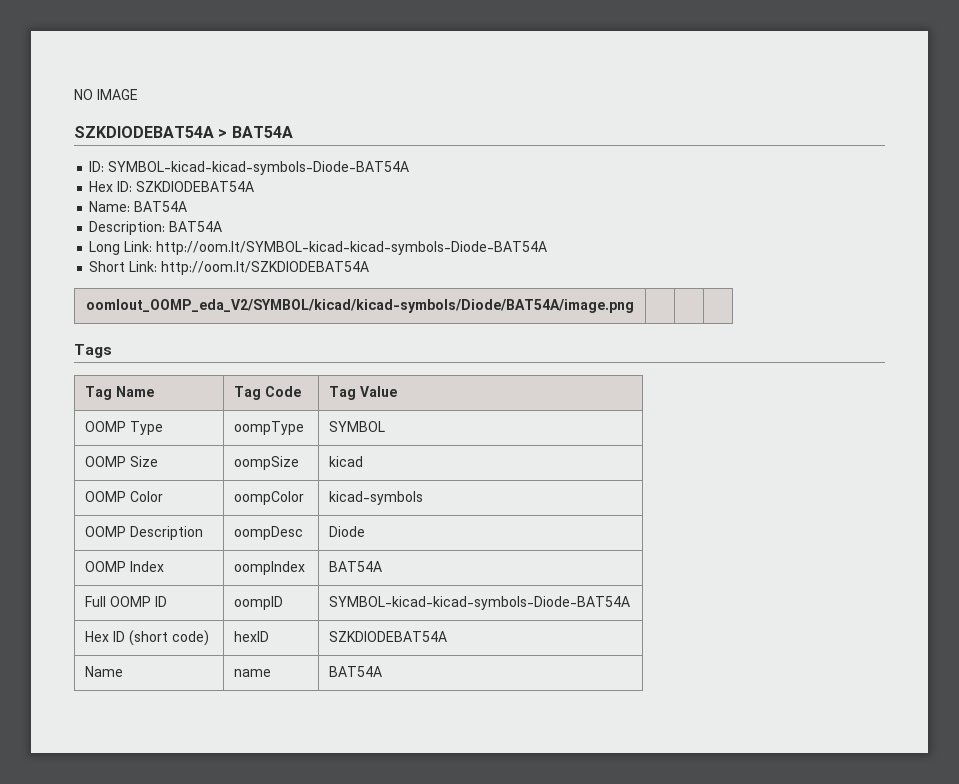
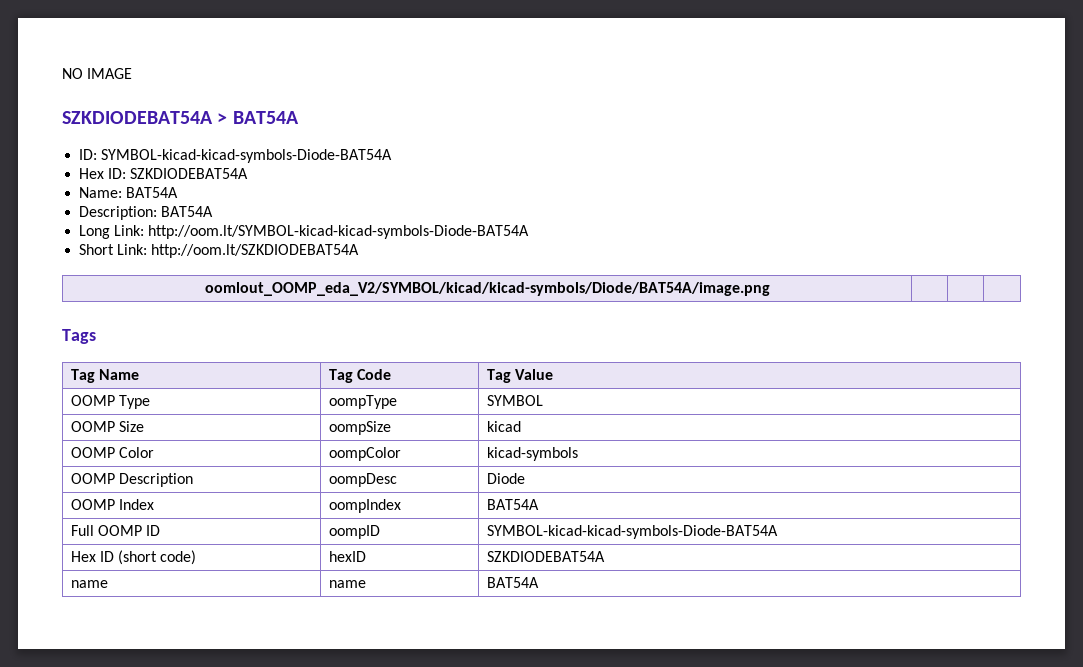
- Name | name | BAT54A
+ name | name | BAT54A

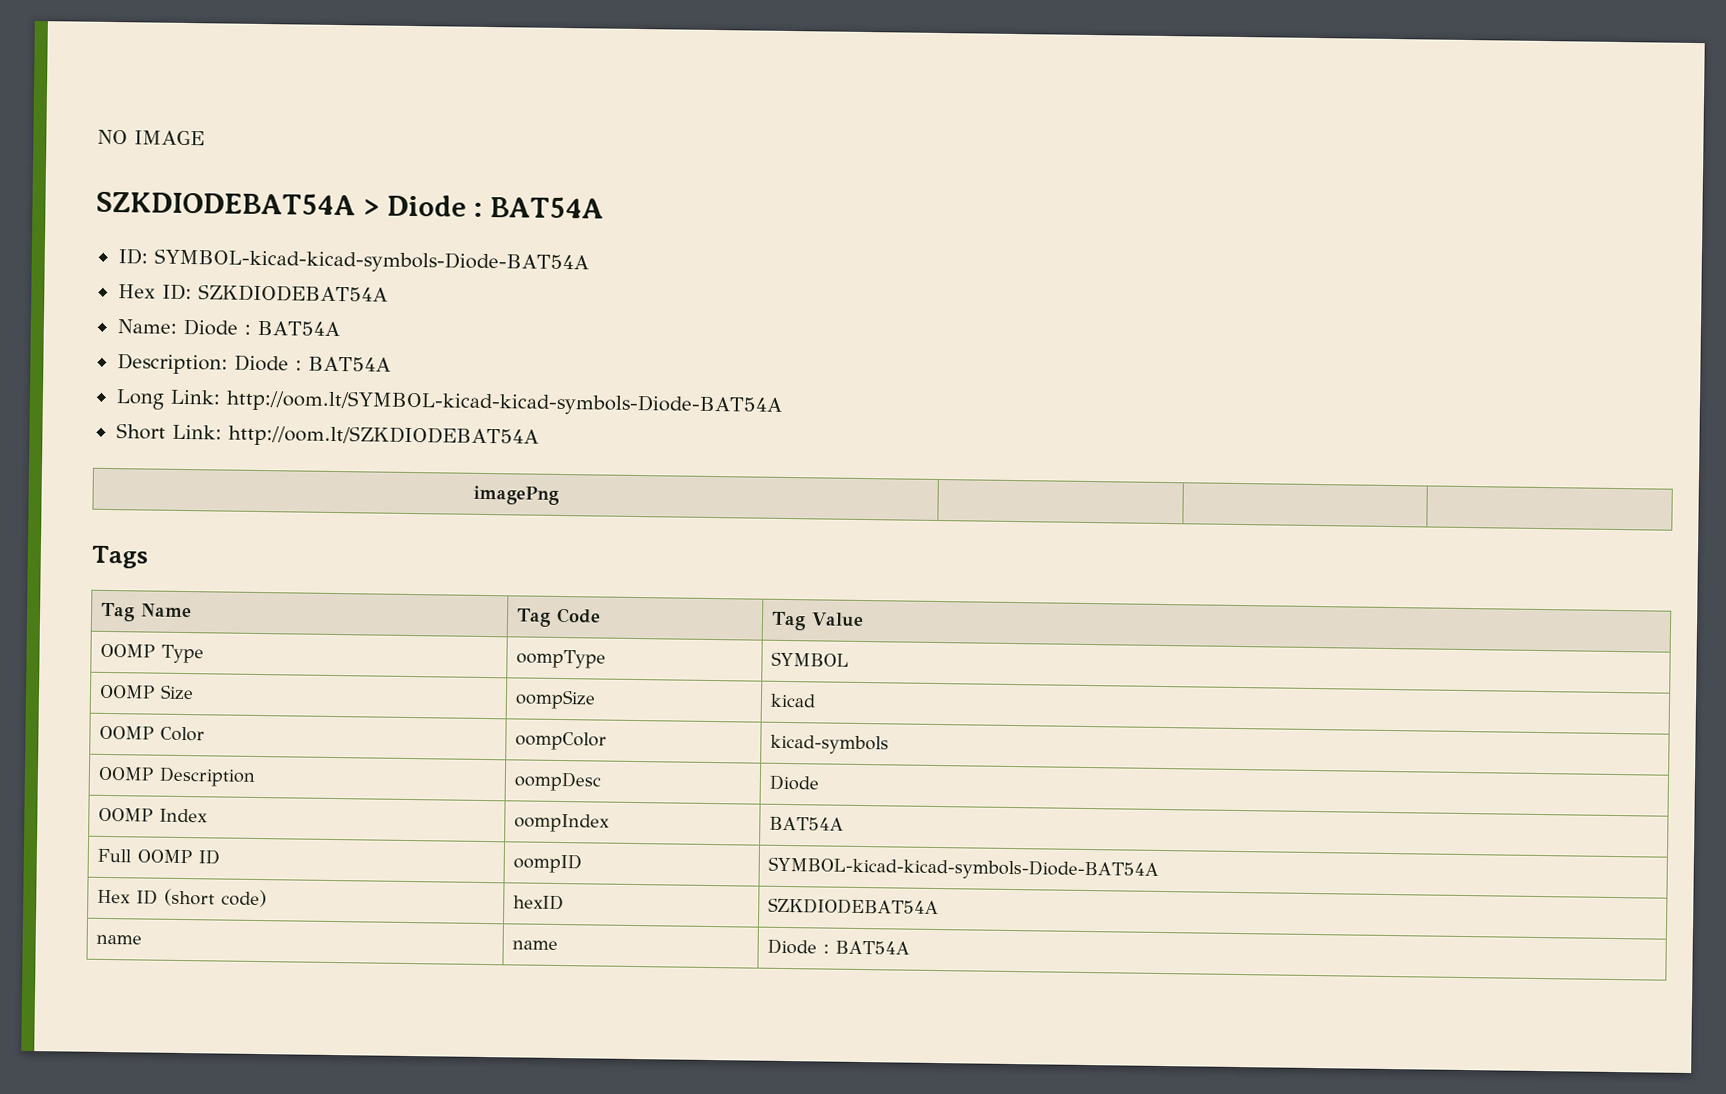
- SZKDIODEBAT54A > BAT54A
+ SZKDIODEBAT54A > Diode : BAT54A
- Name: BAT54A
+ Name: Diode : BAT54A
- Description: BAT54A
+ Description: Diode : BAT54A
- oomlout_OOMP_eda_V2/SYMBOL/kicad/kicad-symbols/Diode/BAT54A/image.png | | |
+ imagePng | | |
- name | name | BAT54A
+ name | name | Diode : BAT54A

